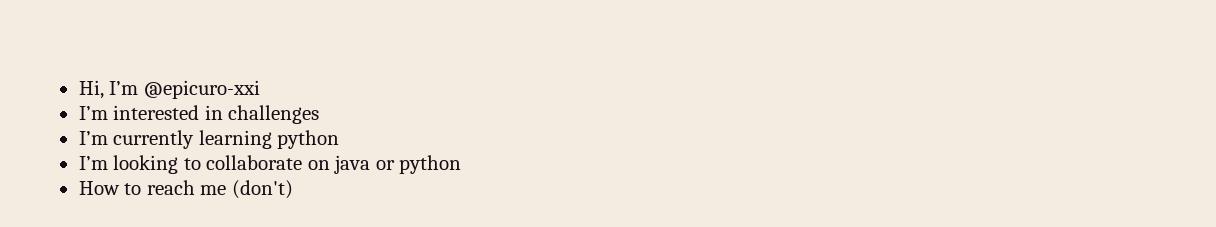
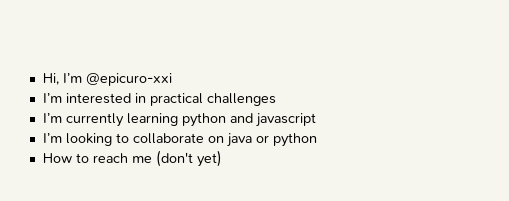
- I’m interested in challenges
+ I’m interested in practical challenges
- I’m currently learning python
+ I’m currently learning python and javascript
- How to reach me (don't)
+ How to reach me (don't yet)

